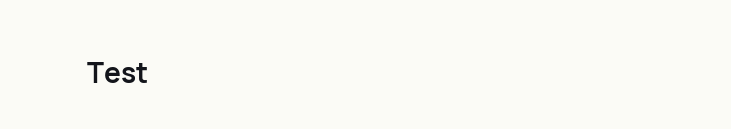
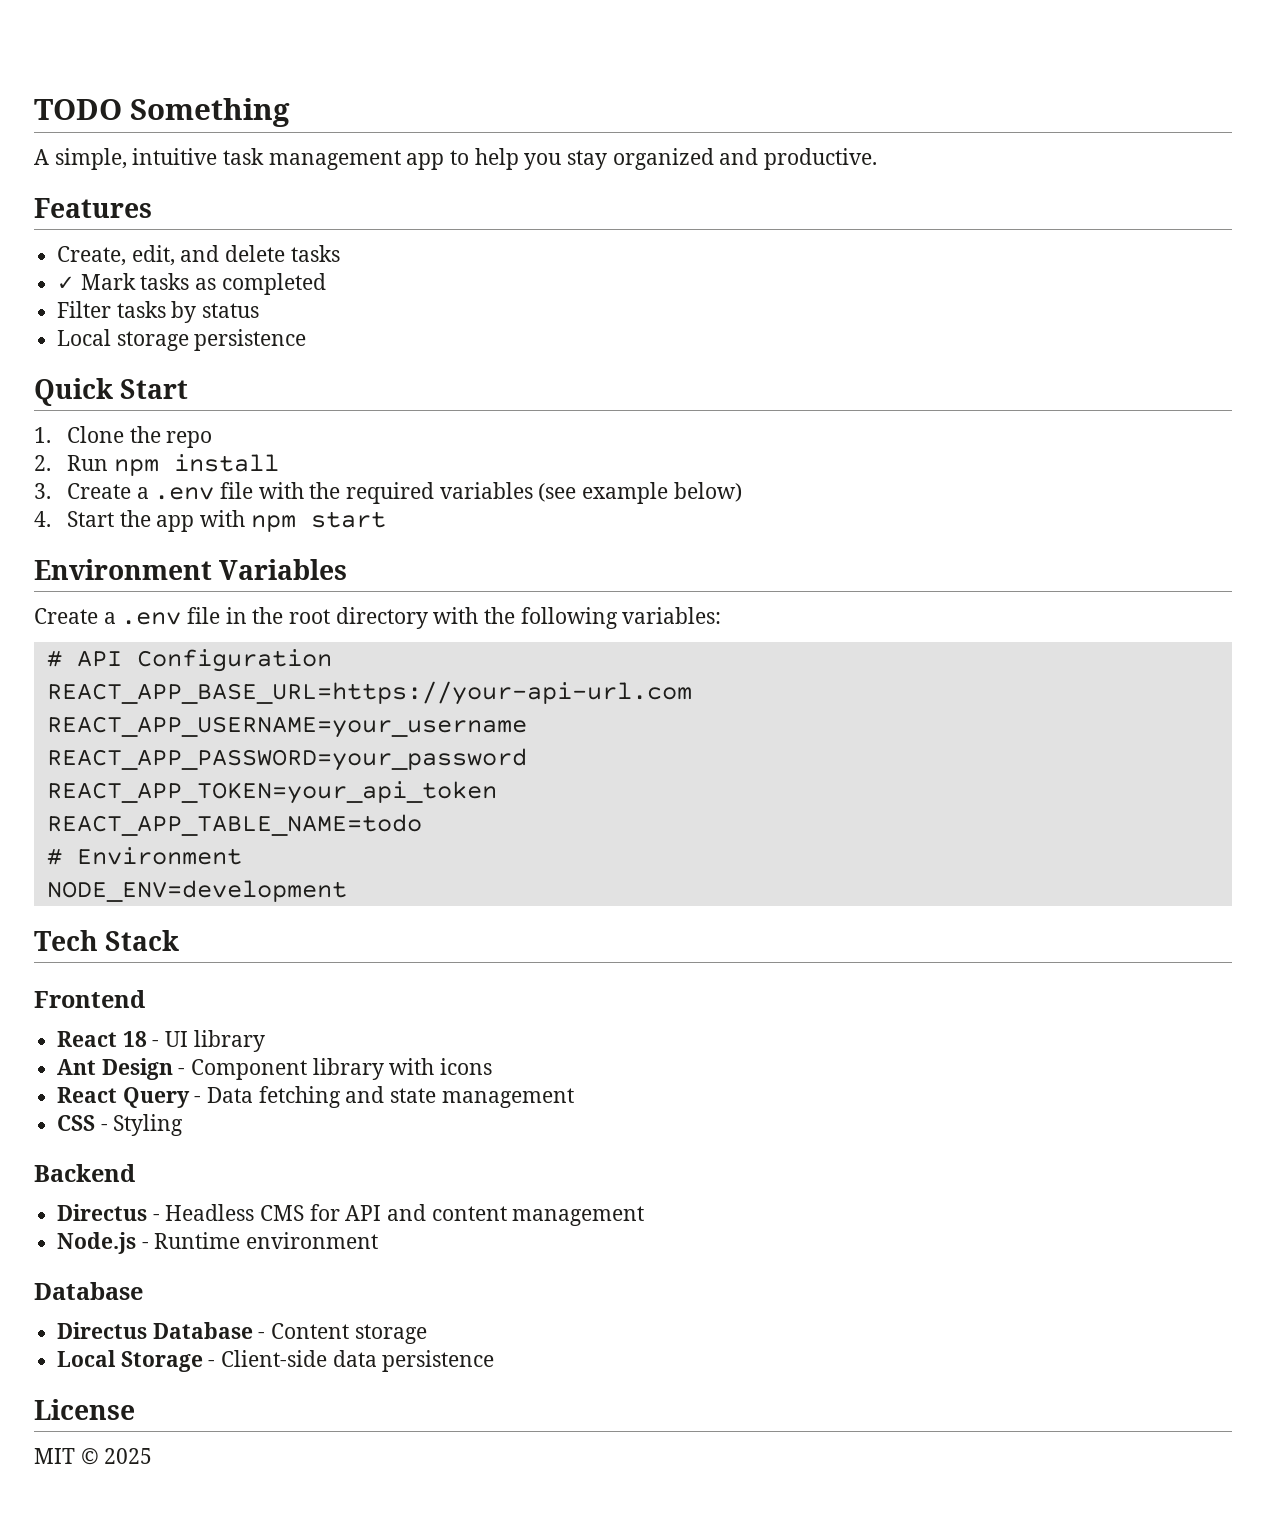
- Test
+ TODO Something
+ A simple, intuitive task management app to help you stay organized and productive.
+ Features
+ Create, edit, and delete tasks
+ ✓ Mark tasks as completed
+ Filter tasks by status
+ Local storage persistence
+ Quick Start
+ 1. Clone the repo
+ 2. Run npm install
+ 3. Create a .env file with the required variables (see example below)
+ 4. Start the app with npm start
+ Environment Variables
+ Create a .env file in the root directory with the following variables:
+ # API Configuration
+ REACT_APP_BASE_URL=https://your-api-url.com
+ REACT_APP_USERNAME=your_username
+ REACT_APP_PASSWORD=your_password
+ REACT_APP_TOKEN=your_api_token
+ REACT_APP_TABLE_NAME=todo
+ # Environment
+ NODE_ENV=development
+ Tech Stack
+ Frontend
+ React 18 - UI library
+ Ant Design - Component library with icons
+ React Query - Data fetching and state management
+ CSS - Styling
+ Backend
+ Directus - Headless CMS for API and content management
+ Node.js - Runtime environment
+ Database
+ Directus Database - Content storage
+ Local Storage - Client-side data persistence
+ License
+ MIT © 2025

